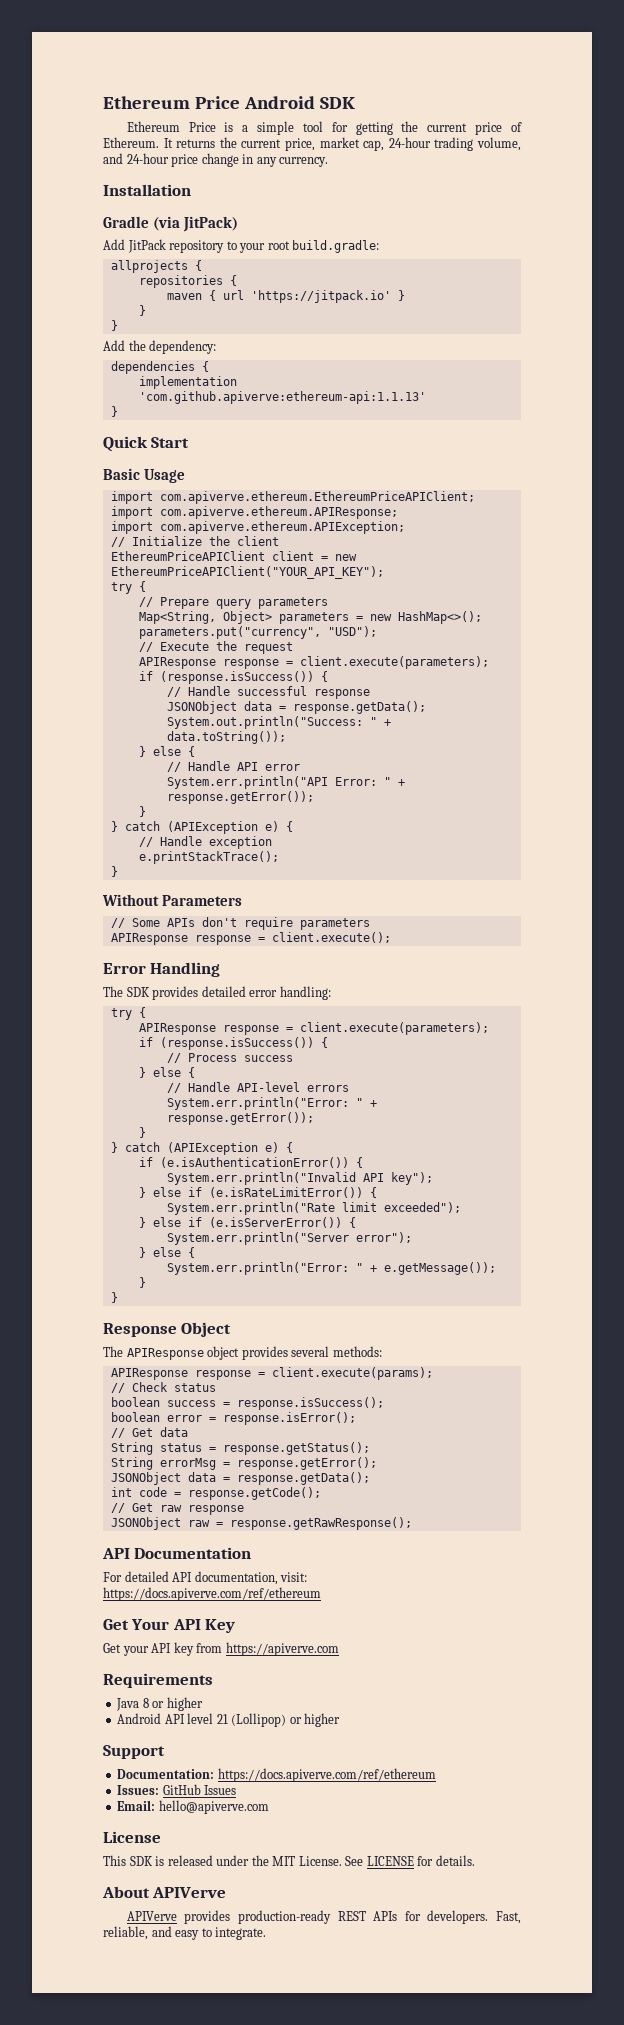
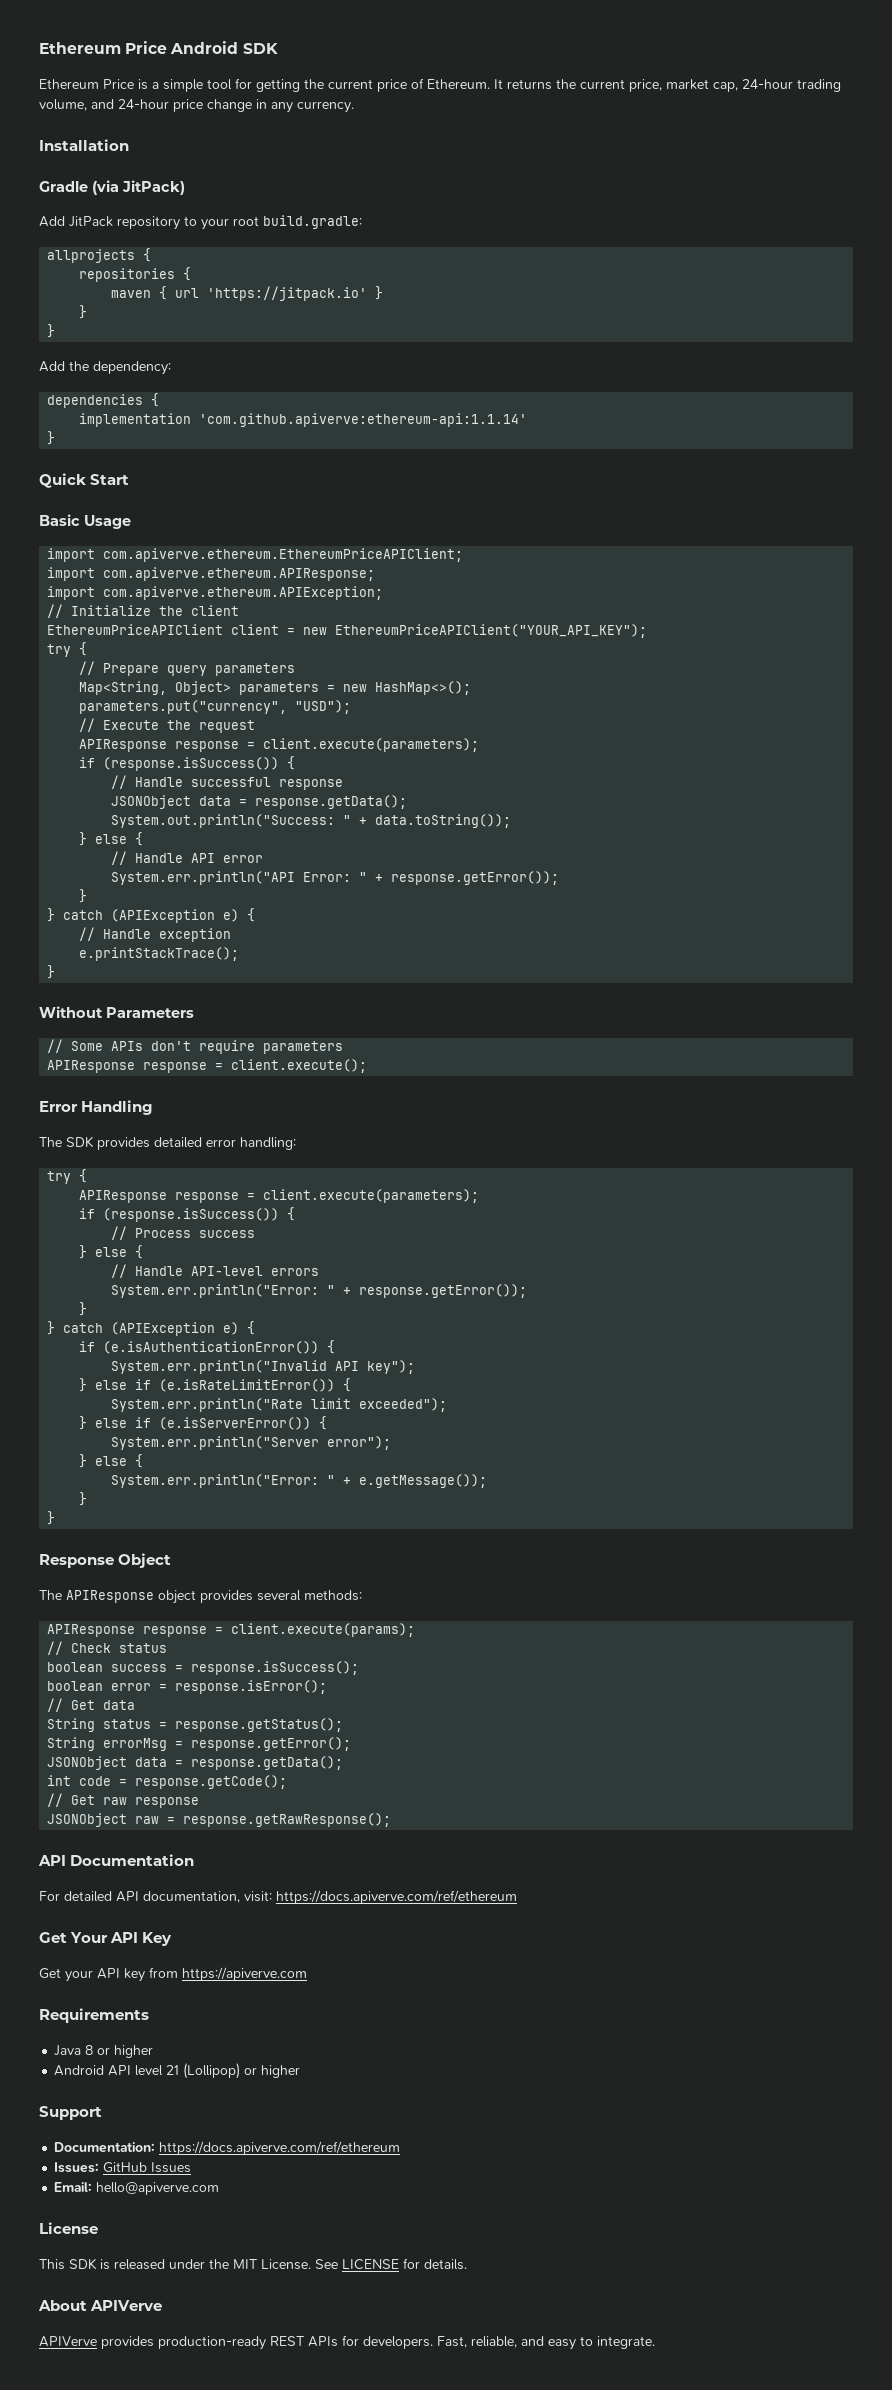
- implementation 'com.github.apiverve:ethereum-api:1.1.13'
+ implementation 'com.github.apiverve:ethereum-api:1.1.14'

